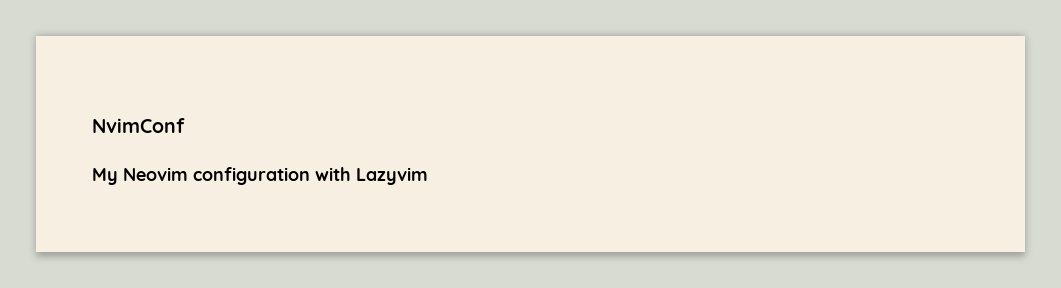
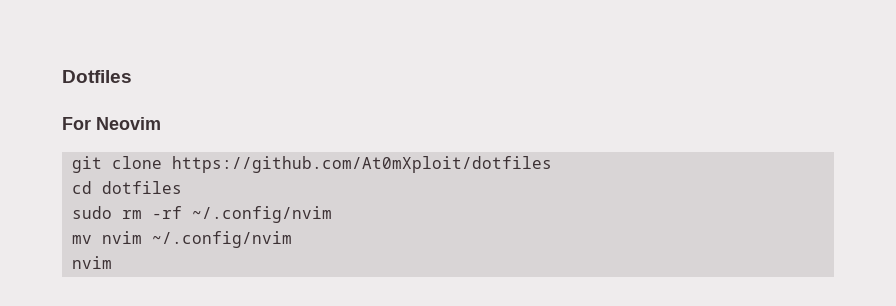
- NvimConf
- My Neovim configuration with Lazyvim
+ Dotfiles
+ For Neovim
+ git clone https://github.com/At0mXploit/dotfiles
+ cd dotfiles
+ sudo rm -rf ~/.config/nvim
+ mv nvim ~/.config/nvim
+ nvim

